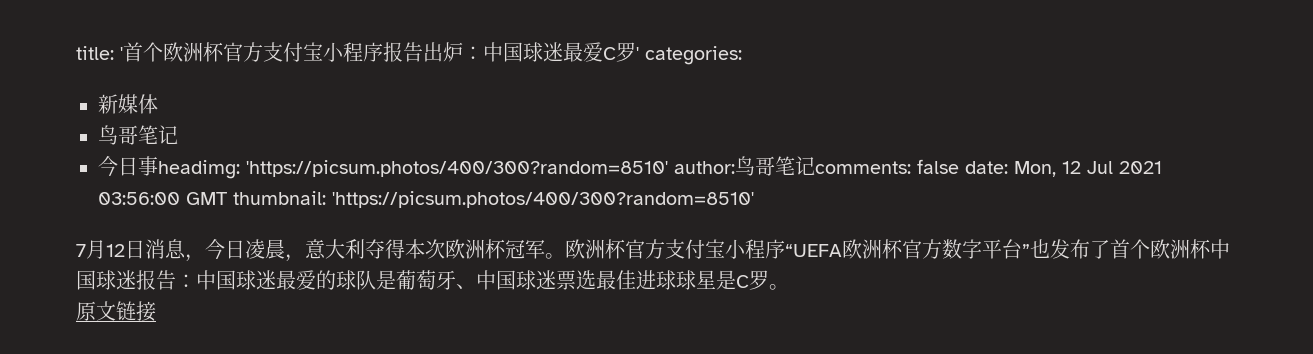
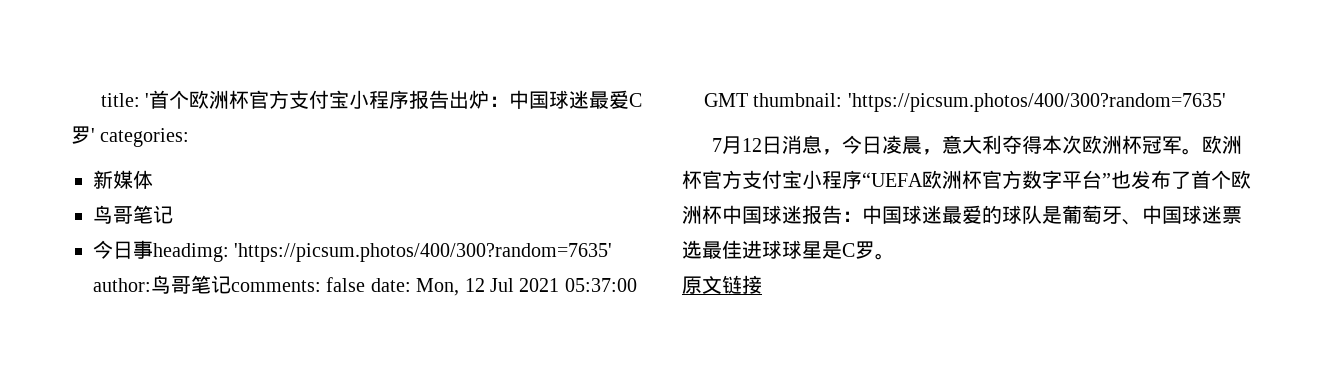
- 今日事headimg: 'https://picsum.photos/400/300?random=8510' author:鸟哥笔记comments: false date: Mon, 12 Jul 2021 03:56:00 GMT thumbnail: 'https://picsum.photos/400/300?random=8510'
+ 今日事headimg: 'https://picsum.photos/400/300?random=7635' author:鸟哥笔记comments: false date: Mon, 12 Jul 2021 05:37:00 GMT thumbnail: 'https://picsum.photos/400/300?random=7635'

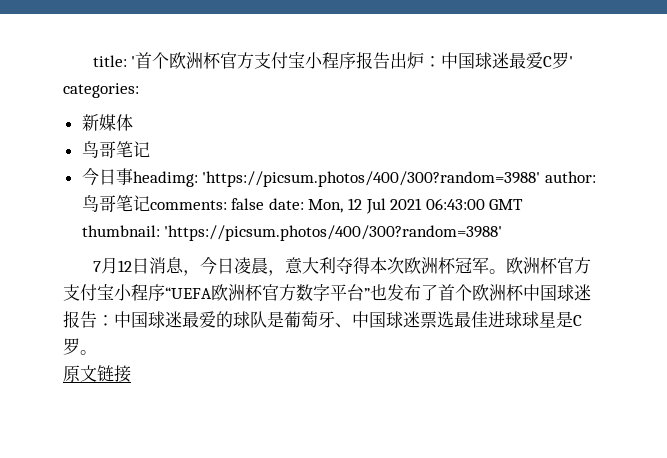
- 今日事headimg: 'https://picsum.photos/400/300?random=7635' author:鸟哥笔记comments: false date: Mon, 12 Jul 2021 05:37:00 GMT thumbnail: 'https://picsum.photos/400/300?random=7635'
+ 今日事headimg: 'https://picsum.photos/400/300?random=3988' author:鸟哥笔记comments: false date: Mon, 12 Jul 2021 06:43:00 GMT thumbnail: 'https://picsum.photos/400/300?random=3988'

